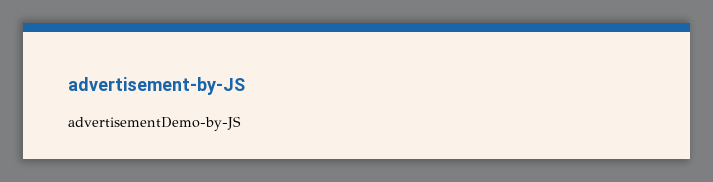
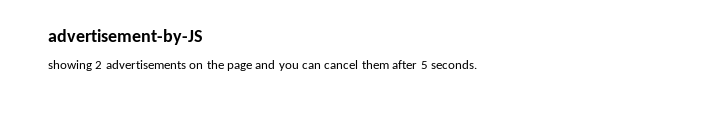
- advertisementDemo-by-JS
+ showing 2 advertisements on the page and you can cancel them after 5 seconds.

